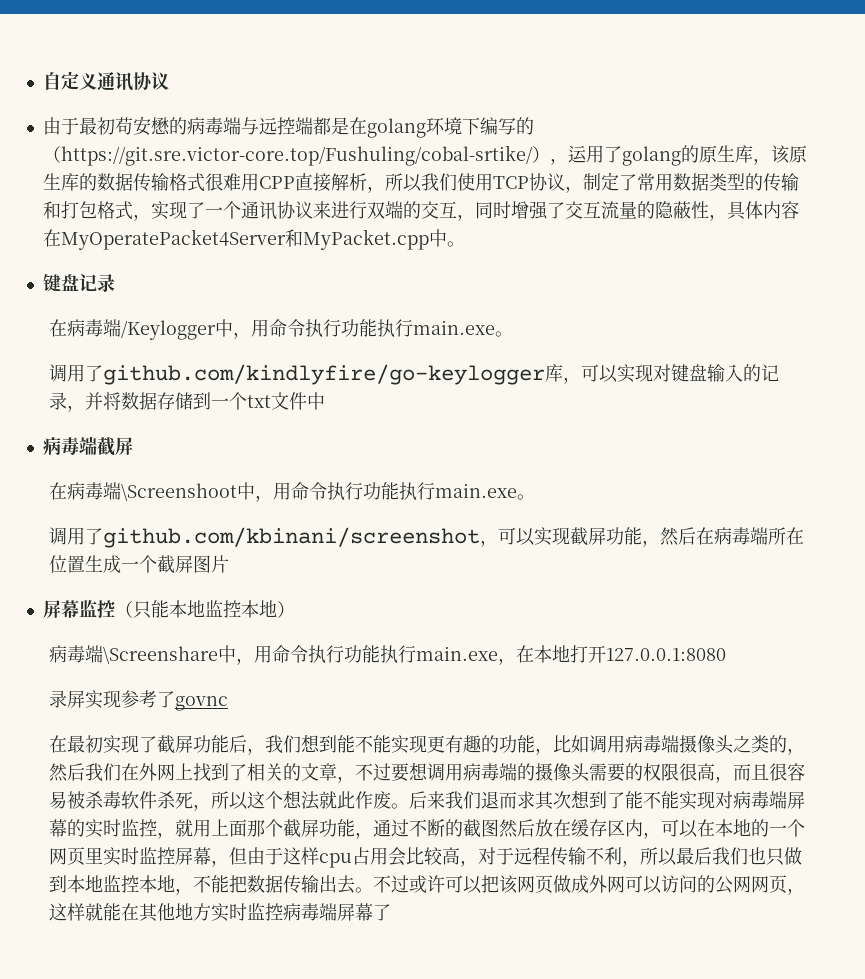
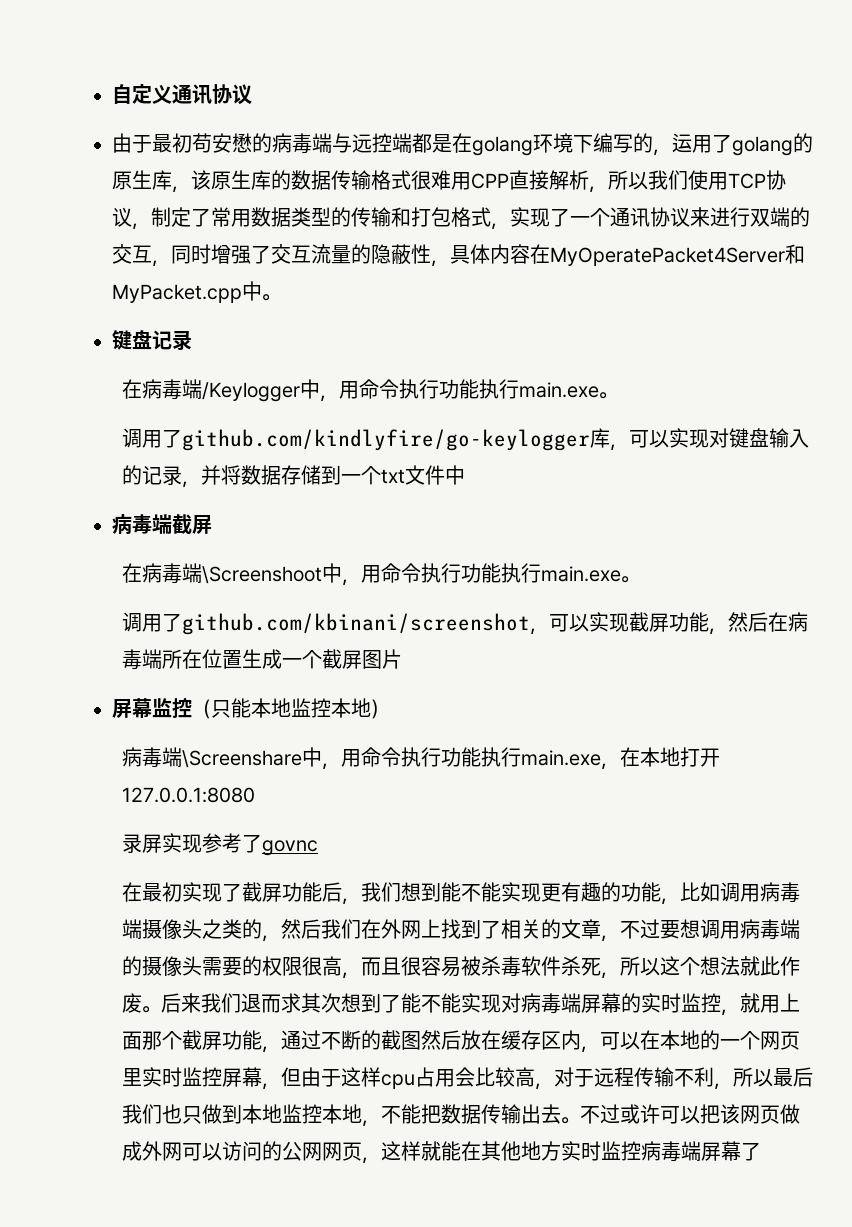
- 由于最初苟安懋的病毒端与远控端都是在golang环境下编写的（https://git.sre.victor-core.top/Fushuling/cobal-srtike/），运用了golang的原生库，该原生库的数据传输格式很难用CPP直接解析，所以我们使用TCP协议，制定了常用数据类型的传输和打包格式，实现了一个通讯协议来进行双端的交互，同时增强了交互流量的隐蔽性，具体内容在MyOperatePacket4Server和MyPacket.cpp中。
+ 由于最初苟安懋的病毒端与远控端都是在golang环境下编写的，运用了golang的原生库，该原生库的数据传输格式很难用CPP直接解析，所以我们使用TCP协议，制定了常用数据类型的传输和打包格式，实现了一个通讯协议来进行双端的交互，同时增强了交互流量的隐蔽性，具体内容在MyOperatePacket4Server和MyPacket.cpp中。

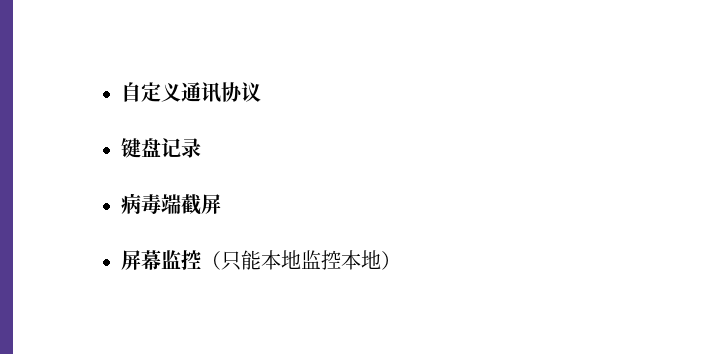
- 由于最初苟安懋的病毒端与远控端都是在golang环境下编写的，运用了golang的原生库，该原生库的数据传输格式很难用CPP直接解析，所以我们使用TCP协议，制定了常用数据类型的传输和打包格式，实现了一个通讯协议来进行双端的交互，同时增强了交互流量的隐蔽性，具体内容在MyOperatePacket4Server和MyPacket.cpp中。
  键盘记录
- 在病毒端/Keylogger中，用命令执行功能执行main.exe。
- 调用了github.com/kindlyfire/go-keylogger库，可以实现对键盘输入的记录，并将数据存储到一个txt文件中
  病毒端截屏
- 在病毒端\Screenshoot中，用命令执行功能执行main.exe。
- 调用了github.com/kbinani/screenshot，可以实现截屏功能，然后在病毒端所在位置生成一个截屏图片
- 病毒端\Screenshare中，用命令执行功能执行main.exe，在本地打开127.0.0.1:8080
- 录屏实现参考了govnc
- 在最初实现了截屏功能后，我们想到能不能实现更有趣的功能，比如调用病毒端摄像头之类的，然后我们在外网上找到了相关的文章，不过要想调用病毒端的摄像头需要的权限很高，而且很容易被杀毒软件杀死，所以这个想法就此作废。后来我们退而求其次想到了能不能实现对病毒端屏幕的实时监控，就用上面那个截屏功能，通过不断的截图然后放在缓存区内，可以在本地的一个网页里实时监控屏幕，但由于这样cpu占用会比较高，对于远程传输不利，所以最后我们也只做到本地监控本地，不能把数据传输出去。不过或许可以把该网页做成外网可以访问的公网网页，这样就能在其他地方实时监控病毒端屏幕了

